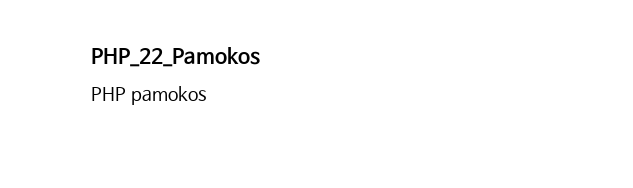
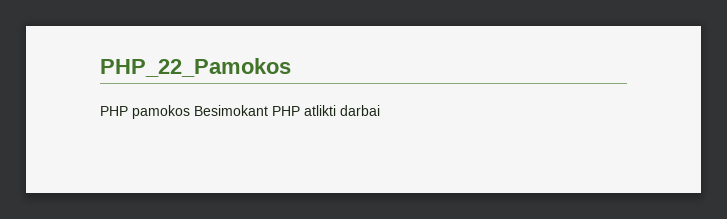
- PHP pamokos
+ PHP pamokos Besimokant PHP atlikti darbai

